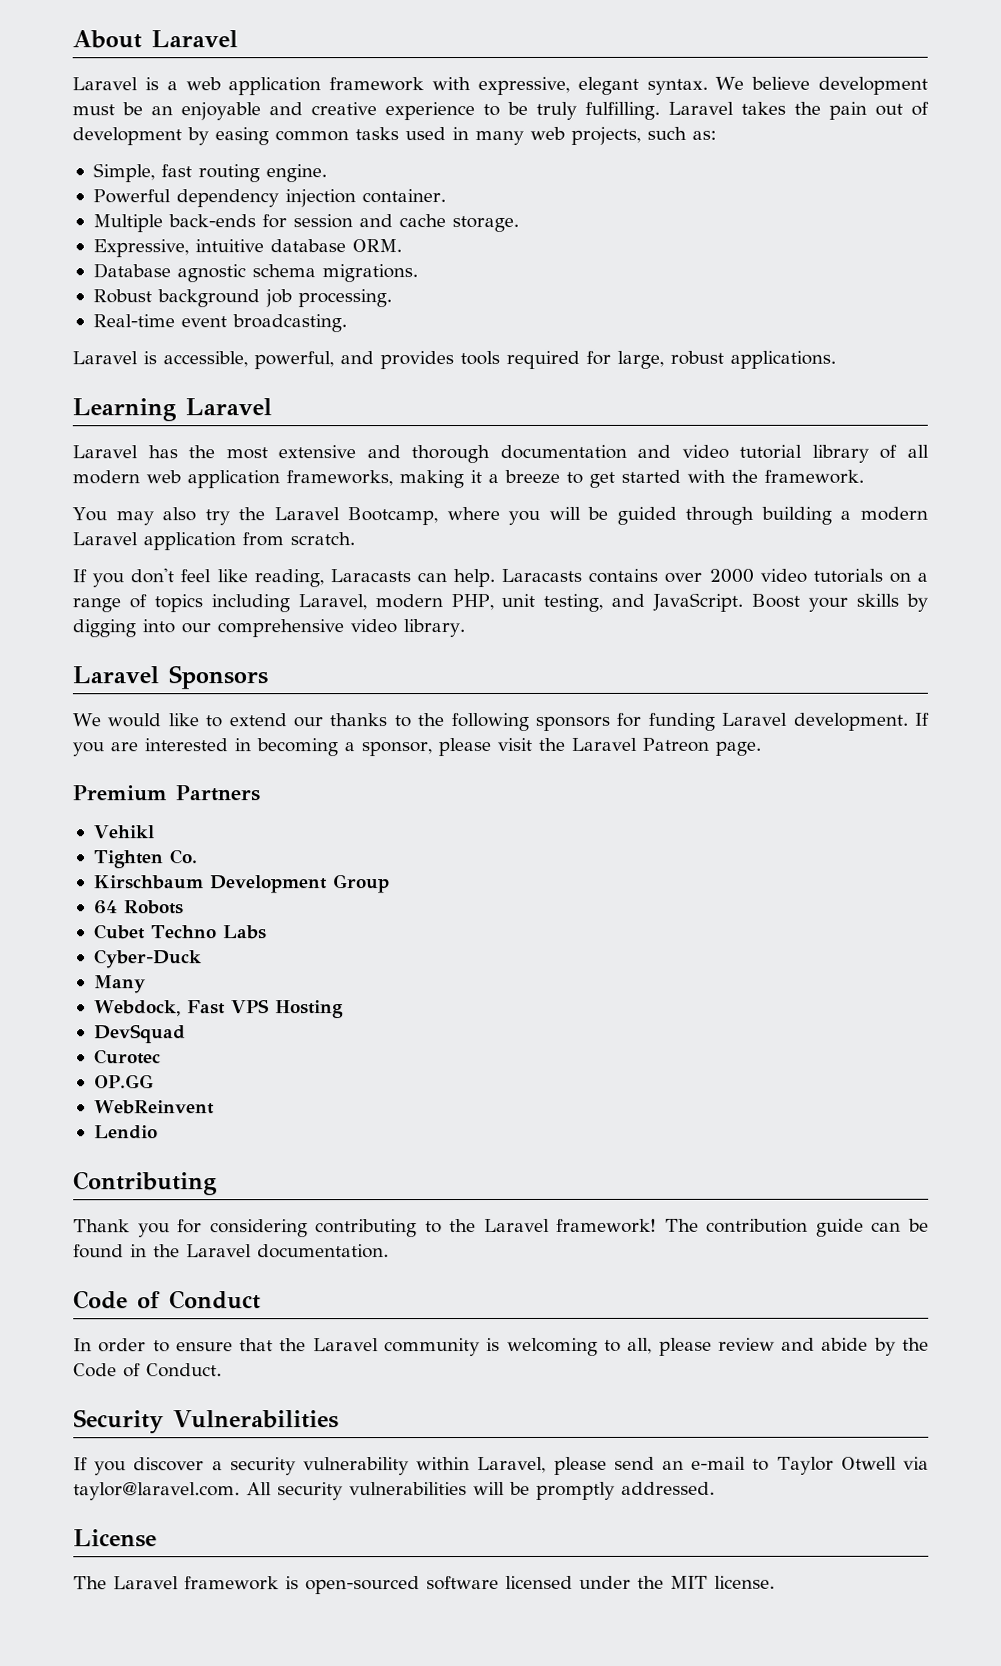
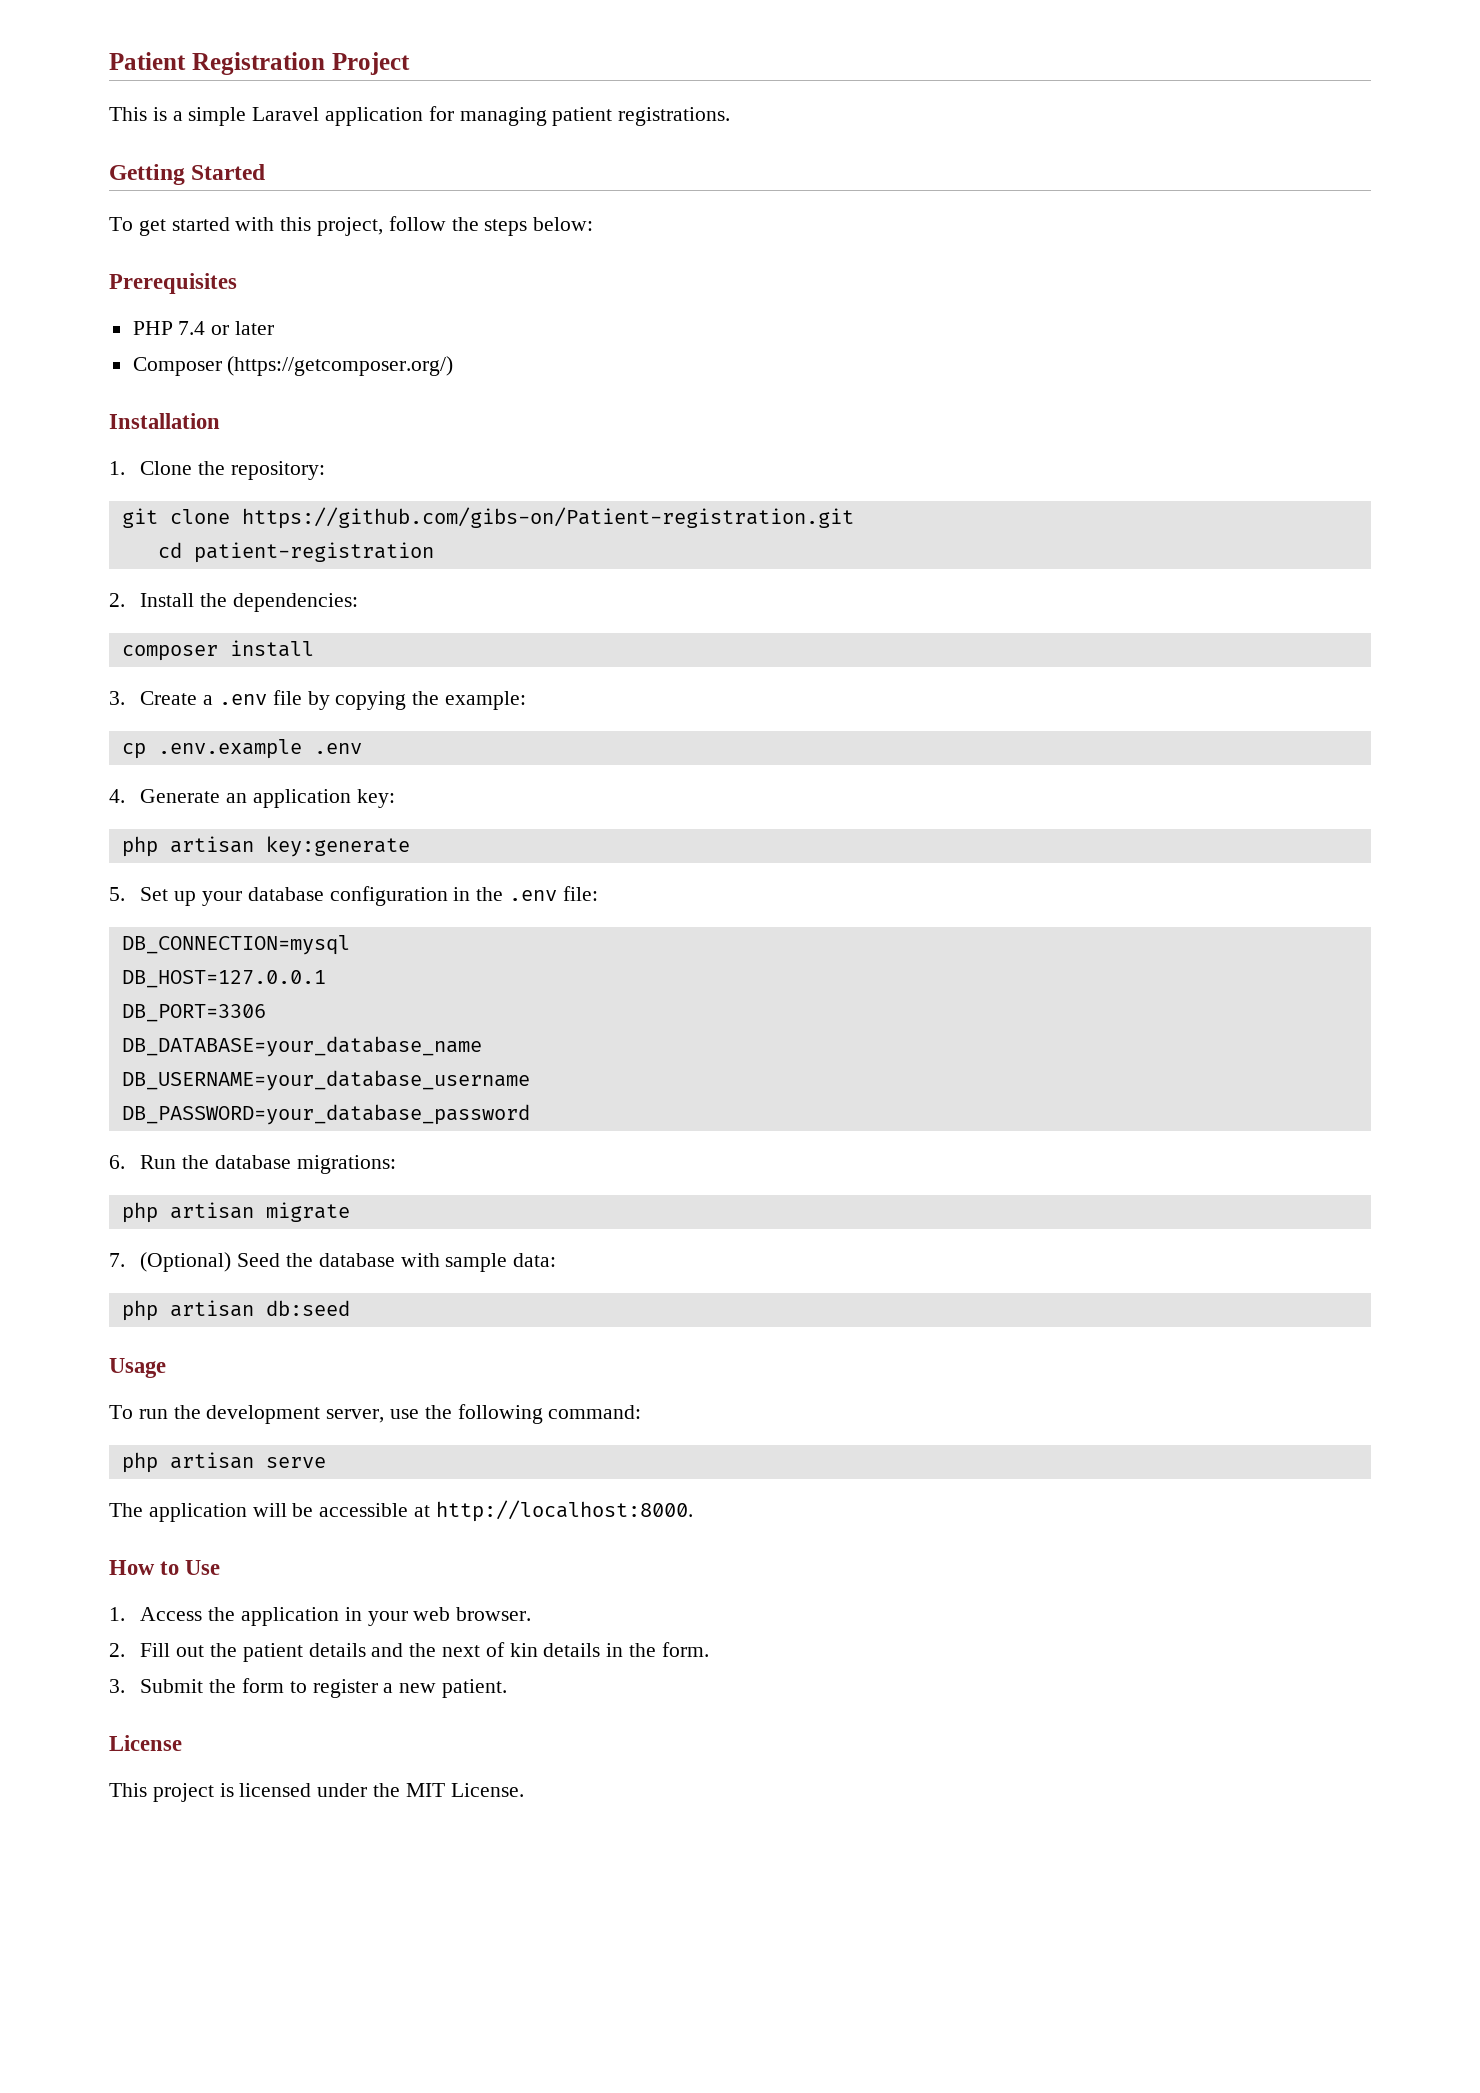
- About Laravel
- Laravel is a web application framework with expressive, elegant syntax. We believe development must be an enjoyable and creative experience to be truly fulfilling. Laravel takes the pain out of development by easing common tasks used in many web projects, such as:
- Simple, fast routing engine.
- Powerful dependency injection container.
- Multiple back-ends for session and cache storage.
- Expressive, intuitive database ORM.
- Database agnostic schema migrations.
- Robust background job processing.
- Real-time event broadcasting.
- Laravel is accessible, powerful, and provides tools required for large, robust applications.
- Learning Laravel
- Laravel has the most extensive and thorough documentation and video tutorial library of all modern web application frameworks, making it a breeze to get started with the framework.
- You may also try the Laravel Bootcamp, where you will be guided through building a modern Laravel application from scratch.
- If you don't feel like reading, Laracasts can help. Laracasts contains over 2000 video tutorials on a range of topics including Laravel, modern PHP, unit testing, and JavaScript. Boost your skills by digging into our comprehensive video library.
- Laravel Sponsors
- We would like to extend our thanks to the following sponsors for funding Laravel development. If you are interested in becoming a sponsor, please visit the Laravel Patreon page.
- Premium Partners
- Vehikl
- Tighten Co.
- Kirschbaum Development Group
- 64 Robots
- Cubet Techno Labs
- Cyber-Duck
- Many
- Webdock, Fast VPS Hosting
- DevSquad
- Curotec
- OP.GG
- WebReinvent
- Lendio
- Contributing
- Thank you for considering contributing to the Laravel framework! The contribution guide can be found in the Laravel documentation.
- Code of Conduct
- In order to ensure that the Laravel community is welcoming to all, please review and abide by the Code of Conduct.
- Security Vulnerabilities
- If you discover a security vulnerability within Laravel, please send an e-mail to Taylor Otwell via taylor@laravel.com. All security vulnerabilities will be promptly addressed.
+ Patient Registration Project
+ This is a simple Laravel application for managing patient registrations.
+ Getting Started
+ To get started with this project, follow the steps below:
+ Prerequisites
+ PHP 7.4 or later
+ Composer (https://getcomposer.org/)
+ Installation
+ 1. Clone the repository:
+ git clone https://github.com/gibs-on/Patient-registration.git
+ cd patient-registration
+ 2. Install the dependencies:
+ composer install
+ 3. Create a .env file by copying the example:
+ cp .env.example .env
+ 4. Generate an application key:
+ php artisan key:generate
+ 5. Set up your database configuration in the .env file:
+ DB_CONNECTION=mysql
+ DB_HOST=127.0.0.1
+ DB_PORT=3306
+ DB_DATABASE=your_database_name
+ DB_USERNAME=your_database_username
+ DB_PASSWORD=your_database_password
+ 6. Run the database migrations:
+ php artisan migrate
+ 7. (Optional) Seed the database with sample data:
+ php artisan db:seed
+ Usage
+ To run the development server, use the following command:
+ php artisan serve
+ The application will be accessible at http://localhost:8000.
+ How to Use
+ 1. Access the application in your web browser.
+ 2. Fill out the patient details and the next of kin details in the form.
+ 3. Submit the form to register a new patient.
  License
- The Laravel framework is open-sourced software licensed under the MIT license.
+ This project is licensed under the MIT License.

